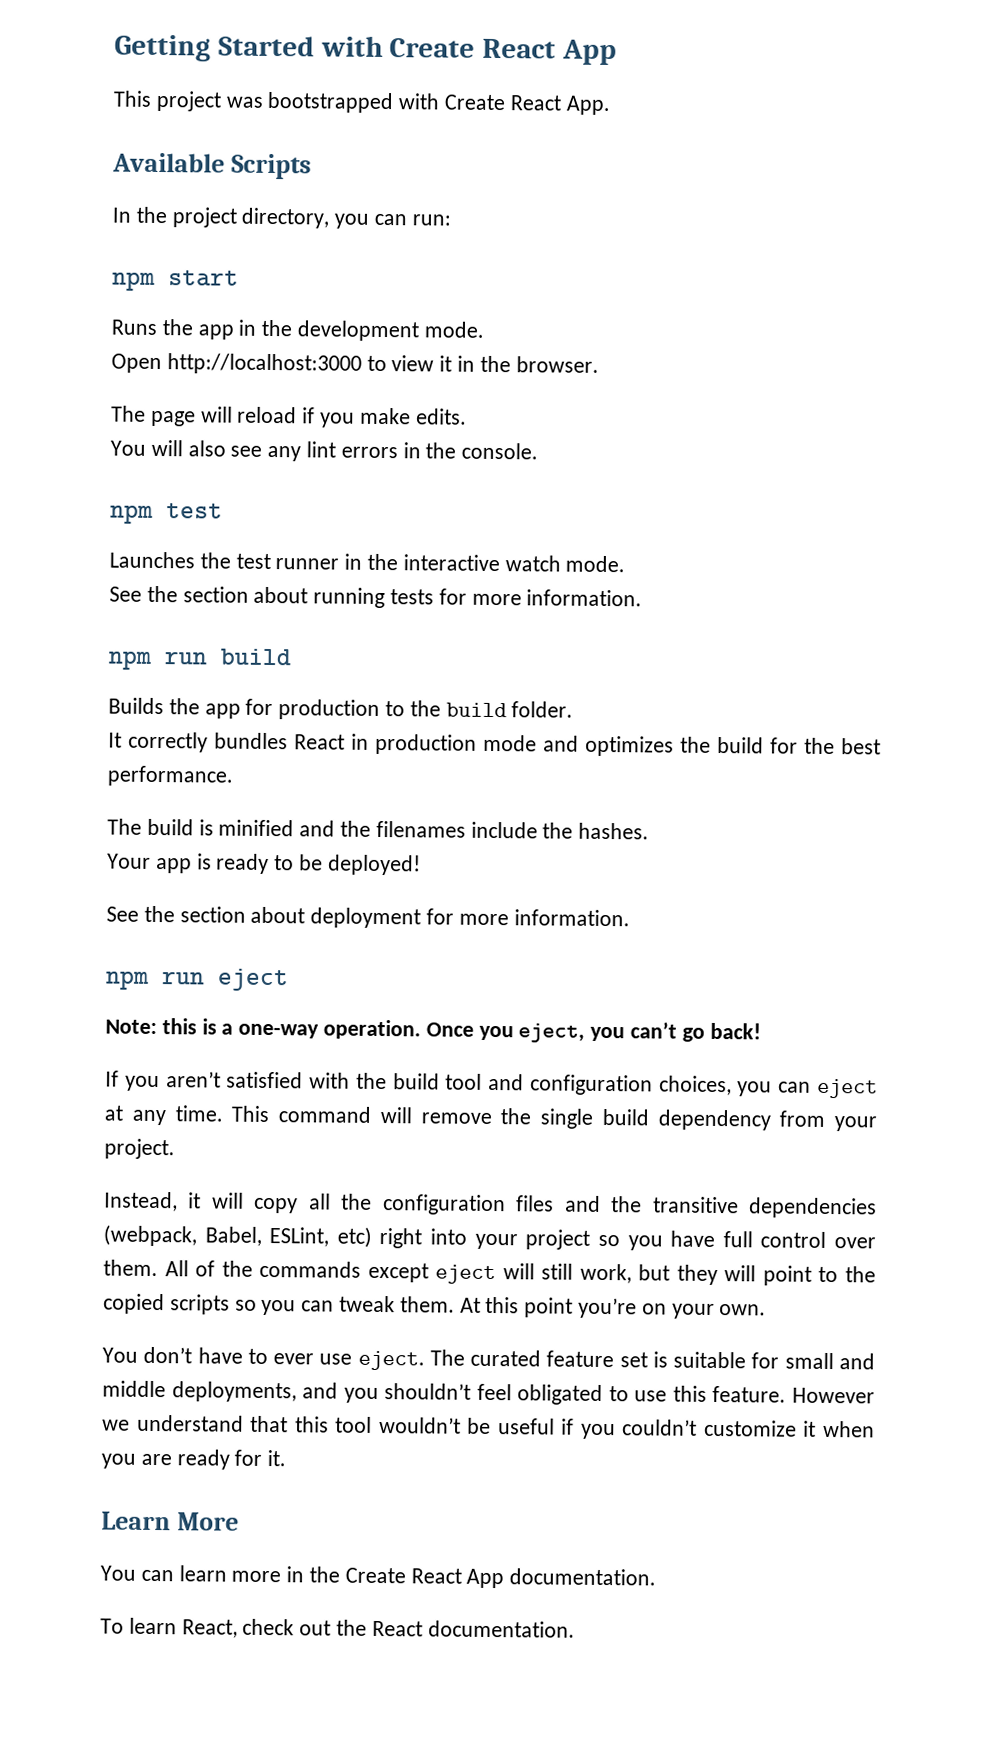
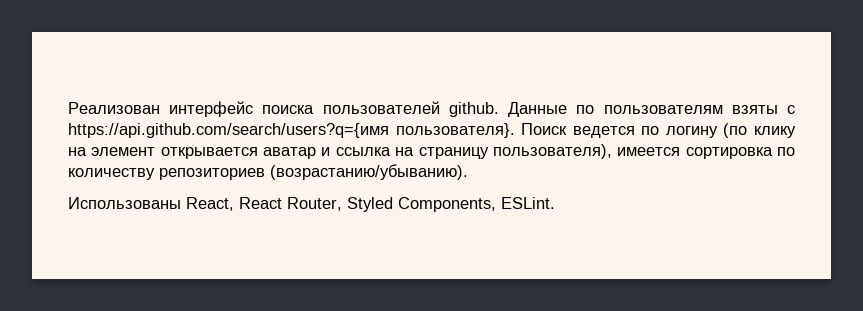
- Getting Started with Create React App
- This project was bootstrapped with Create React App.
- Available Scripts
- In the project directory, you can run:
- npm start
- Runs the app in the development mode.
- Open http://localhost:3000 to view it in the browser.
- The page will reload if you make edits.
- You will also see any lint errors in the console.
- npm test
- Launches the test runner in the interactive watch mode.
- See the section about running tests for more information.
- npm run build
- Builds the app for production to the build folder.
- It correctly bundles React in production mode and optimizes the build for the best performance.
- The build is minified and the filenames include the hashes.
- Your app is ready to be deployed!
- See the section about deployment for more information.
- npm run eject
- Note: this is a one-way operation. Once you eject, you can’t go back!
- If you aren’t satisfied with the build tool and configuration choices, you can eject at any time. This command will remove the single build dependency from your project.
- Instead, it will copy all the configuration files and the transitive dependencies (webpack, Babel, ESLint, etc) right into your project so you have full control over them. All of the commands except eject will still work, but they will point to the copied scripts so you can tweak them. At this point you’re on your own.
- You don’t have to ever use eject. The curated feature set is suitable for small and middle deployments, and you shouldn’t feel obligated to use this feature. However we understand that this tool wouldn’t be useful if you couldn’t customize it when you are ready for it.
- Learn More
- You can learn more in the Create React App documentation.
- To learn React, check out the React documentation.
+ Реализован интерфейс поиска пользователей github. Данные по пользователям взяты с https://api.github.com/search/users?q={имя пользователя}. Поиск ведется по логину (по клику на элемент открывается аватар и ссылка на страницу пользователя), имеется сортировка по количеству репозиториев (возрастанию/убыванию).
+ Использованы React, React Router, Styled Components, ESLint.

